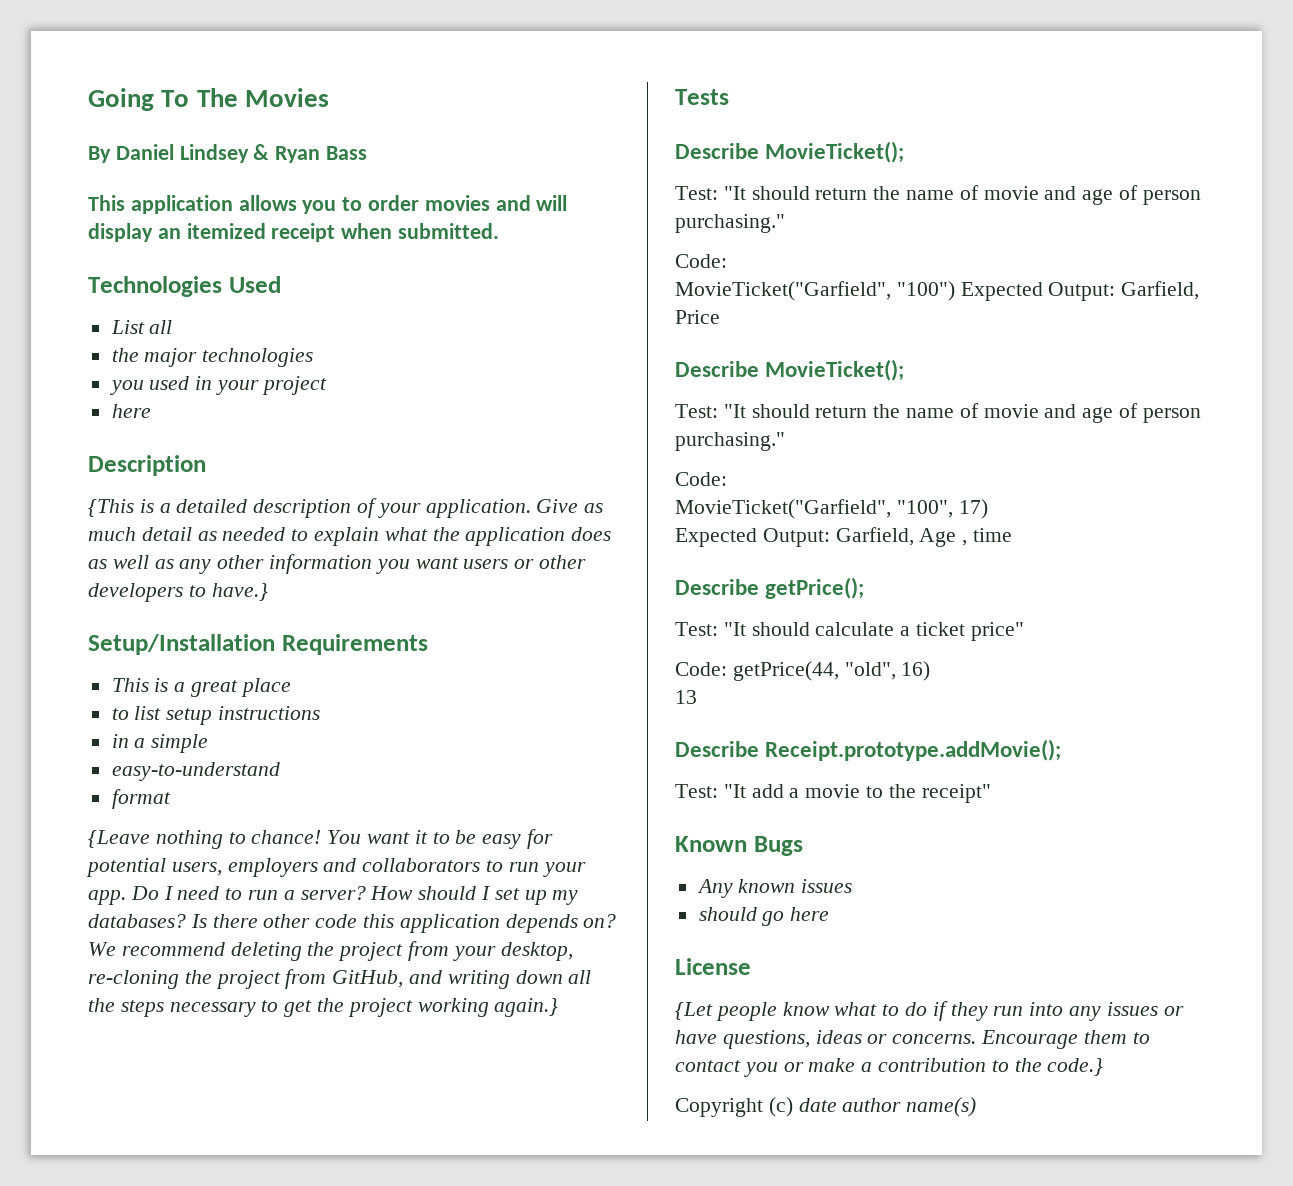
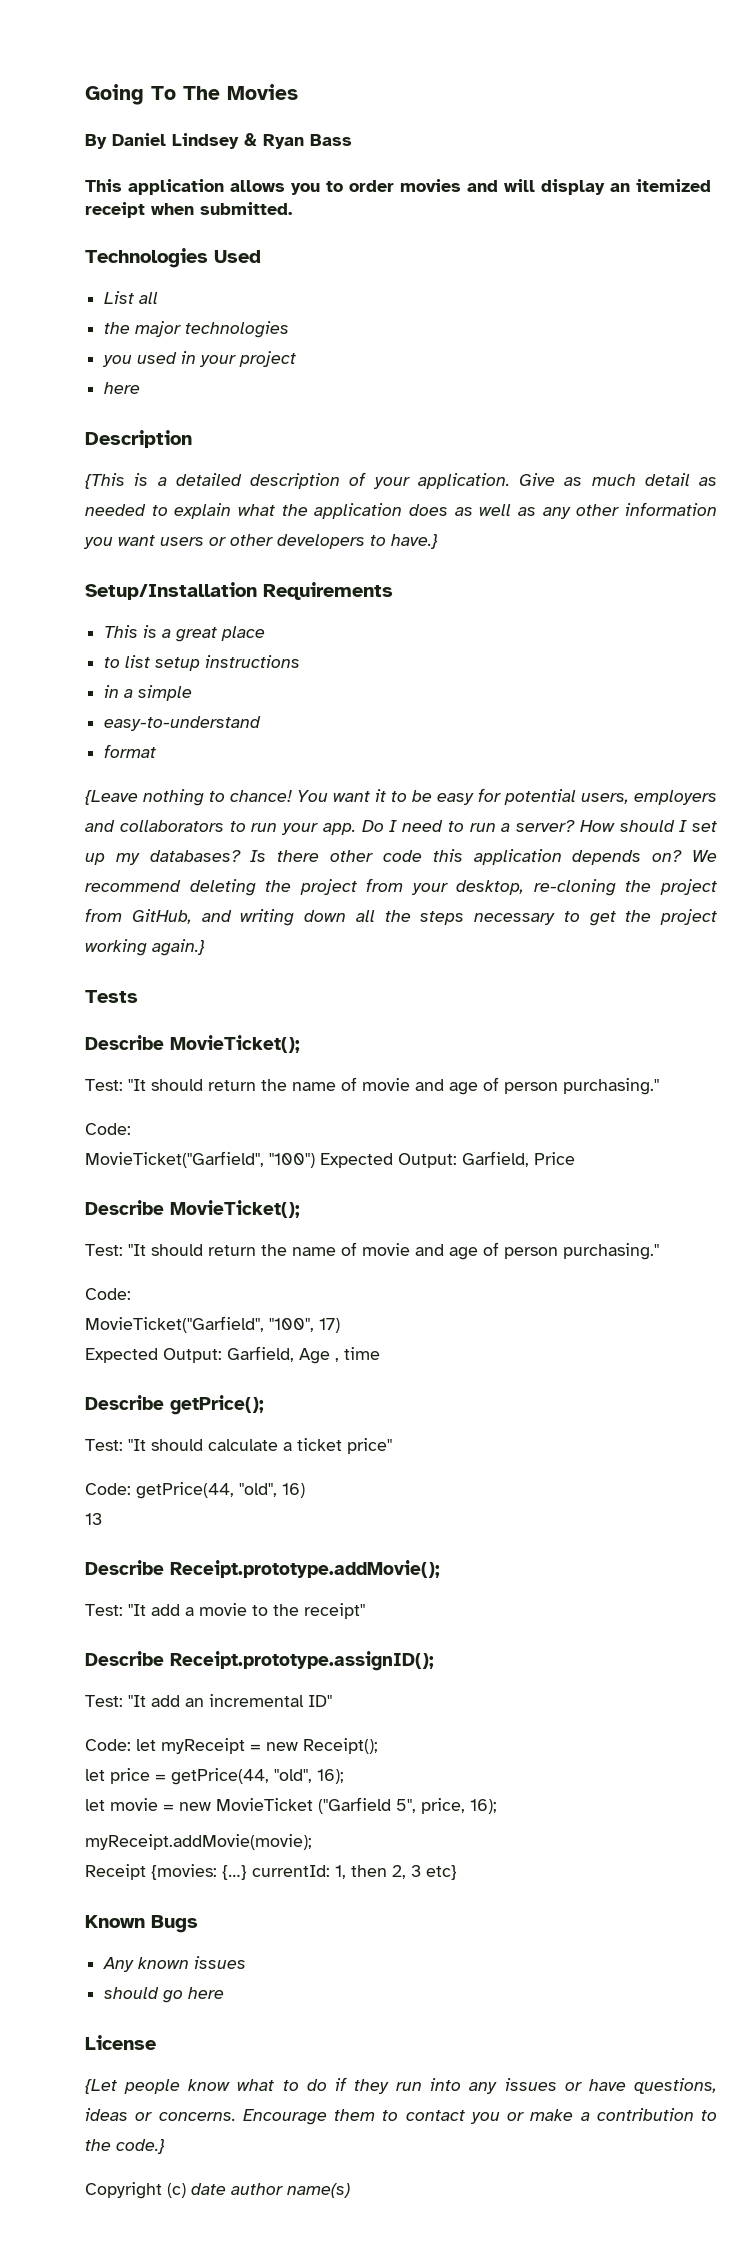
+ Describe Receipt.prototype.assignID();
+ Test: "It add an incremental ID"
+ Code: let myReceipt = new Receipt();
+ let price = getPrice(44, "old", 16);
+ let movie = new MovieTicket ("Garfield 5", price, 16);
+ myReceipt.addMovie(movie);
+ Receipt {movies: {…} currentId: 1, then 2, 3 etc}

